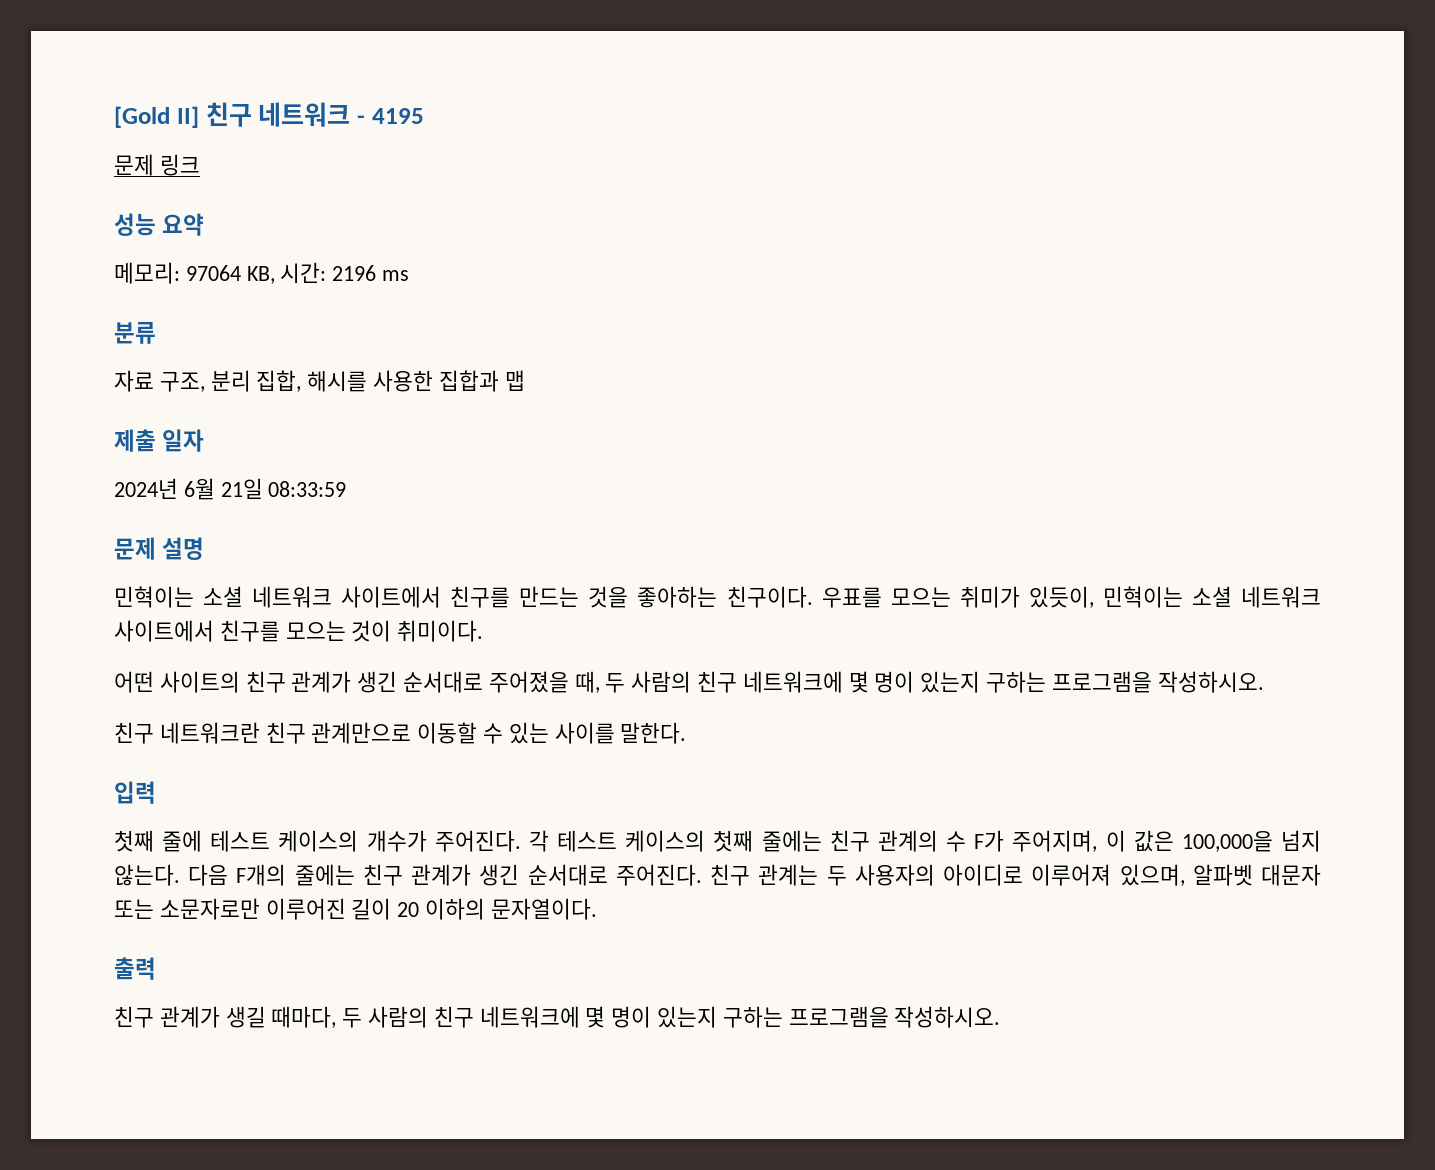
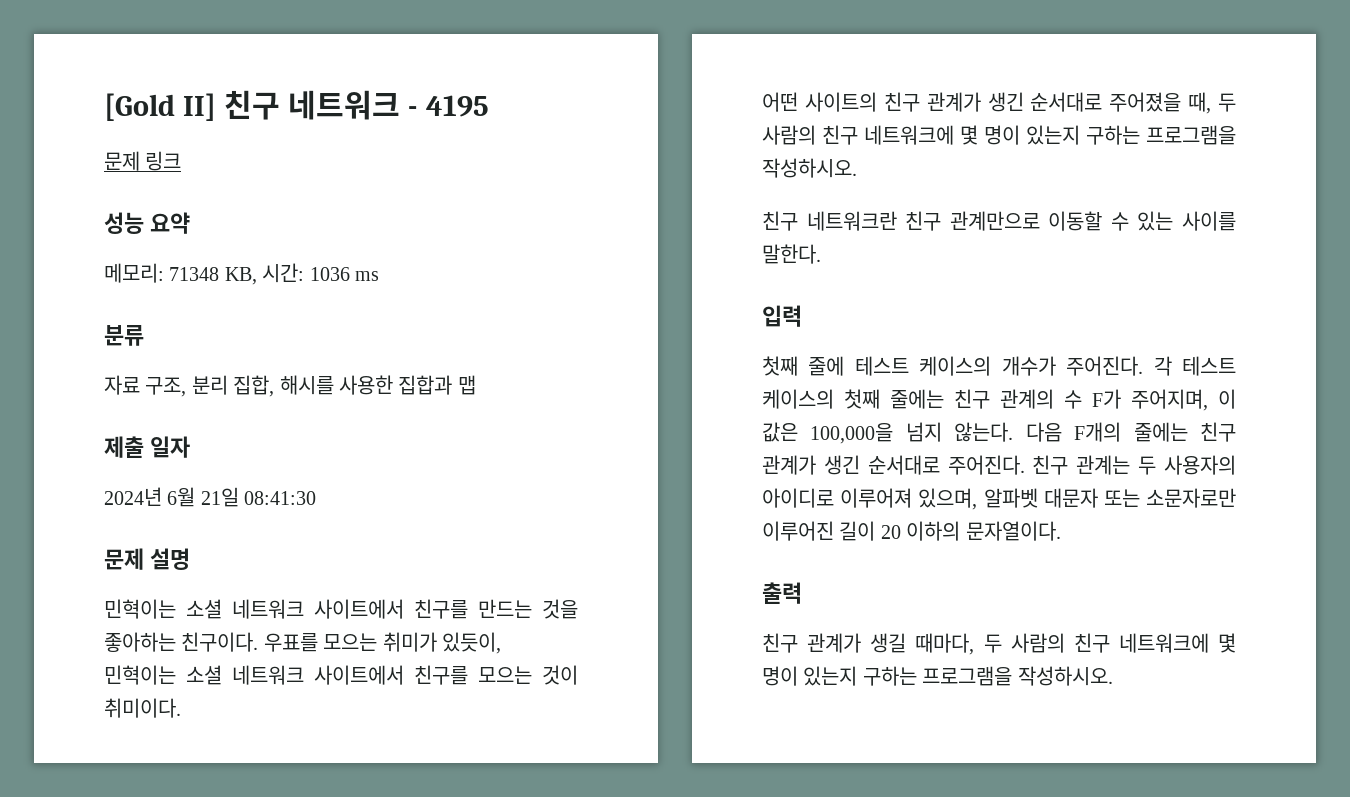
- 메모리: 97064 KB, 시간: 2196 ms
+ 메모리: 71348 KB, 시간: 1036 ms
- 2024년 6월 21일 08:33:59
+ 2024년 6월 21일 08:41:30

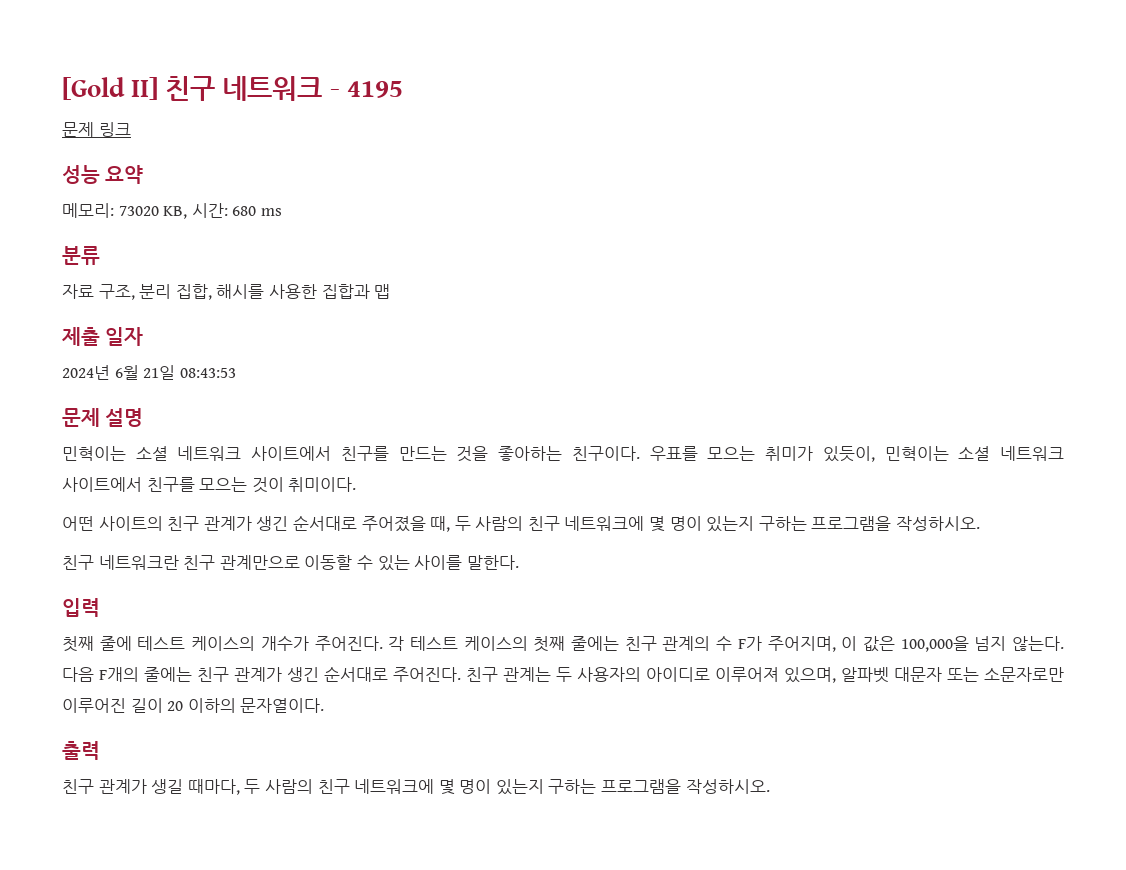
- 메모리: 71348 KB, 시간: 1036 ms
+ 메모리: 73020 KB, 시간: 680 ms
- 2024년 6월 21일 08:41:30
+ 2024년 6월 21일 08:43:53

